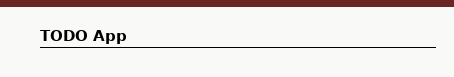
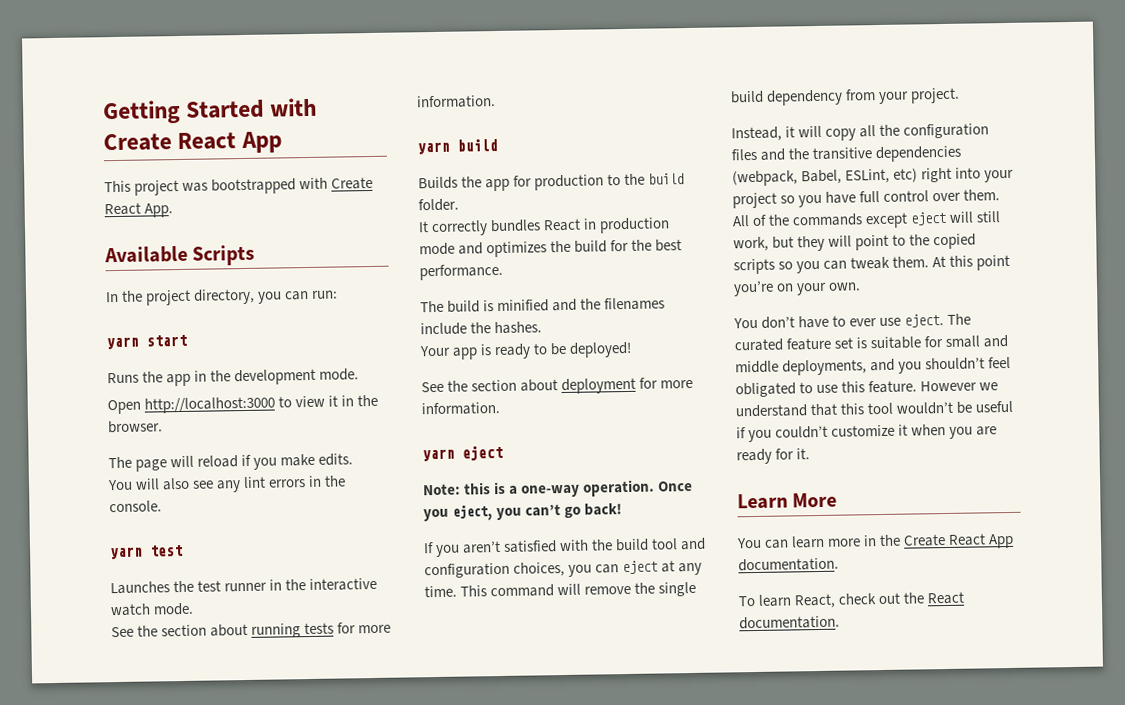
- TODO App
+ Getting Started with Create React App
+ This project was bootstrapped with Create React App.
+ Available Scripts
+ In the project directory, you can run:
+ yarn start
+ Runs the app in the development mode.
+ Open http://localhost:3000 to view it in the browser.
+ The page will reload if you make edits.
+ You will also see any lint errors in the console.
+ yarn test
+ Launches the test runner in the interactive watch mode.
+ See the section about running tests for more information.
+ yarn build
+ Builds the app for production to the build folder.
+ It correctly bundles React in production mode and optimizes the build for the best performance.
+ The build is minified and the filenames include the hashes.
+ Your app is ready to be deployed!
+ See the section about deployment for more information.
+ yarn eject
+ Note: this is a one-way operation. Once you eject, you can’t go back!
+ If you aren’t satisfied with the build tool and configuration choices, you can eject at any time. This command will remove the single build dependency from your project.
+ Instead, it will copy all the configuration files and the transitive dependencies (webpack, Babel, ESLint, etc) right into your project so you have full control over them. All of the commands except eject will still work, but they will point to the copied scripts so you can tweak them. At this point you’re on your own.
+ You don’t have to ever use eject. The curated feature set is suitable for small and middle deployments, and you shouldn’t feel obligated to use this feature. However we understand that this tool wouldn’t be useful if you couldn’t customize it when you are ready for it.
+ Learn More
+ You can learn more in the Create React App documentation.
+ To learn React, check out the React documentation.

